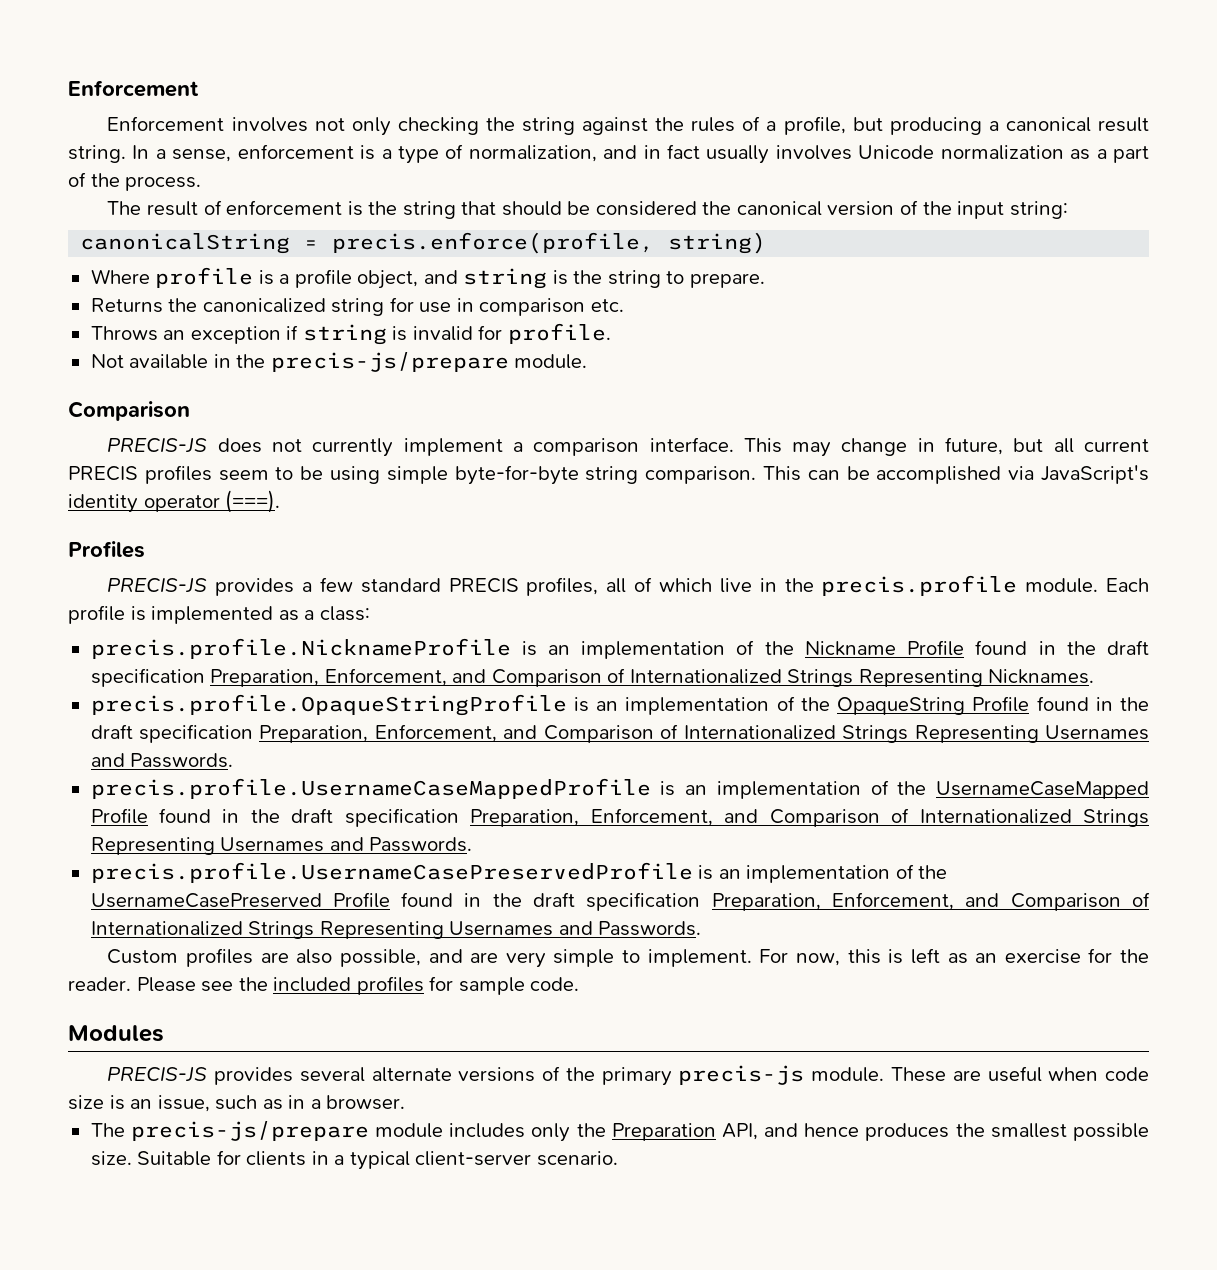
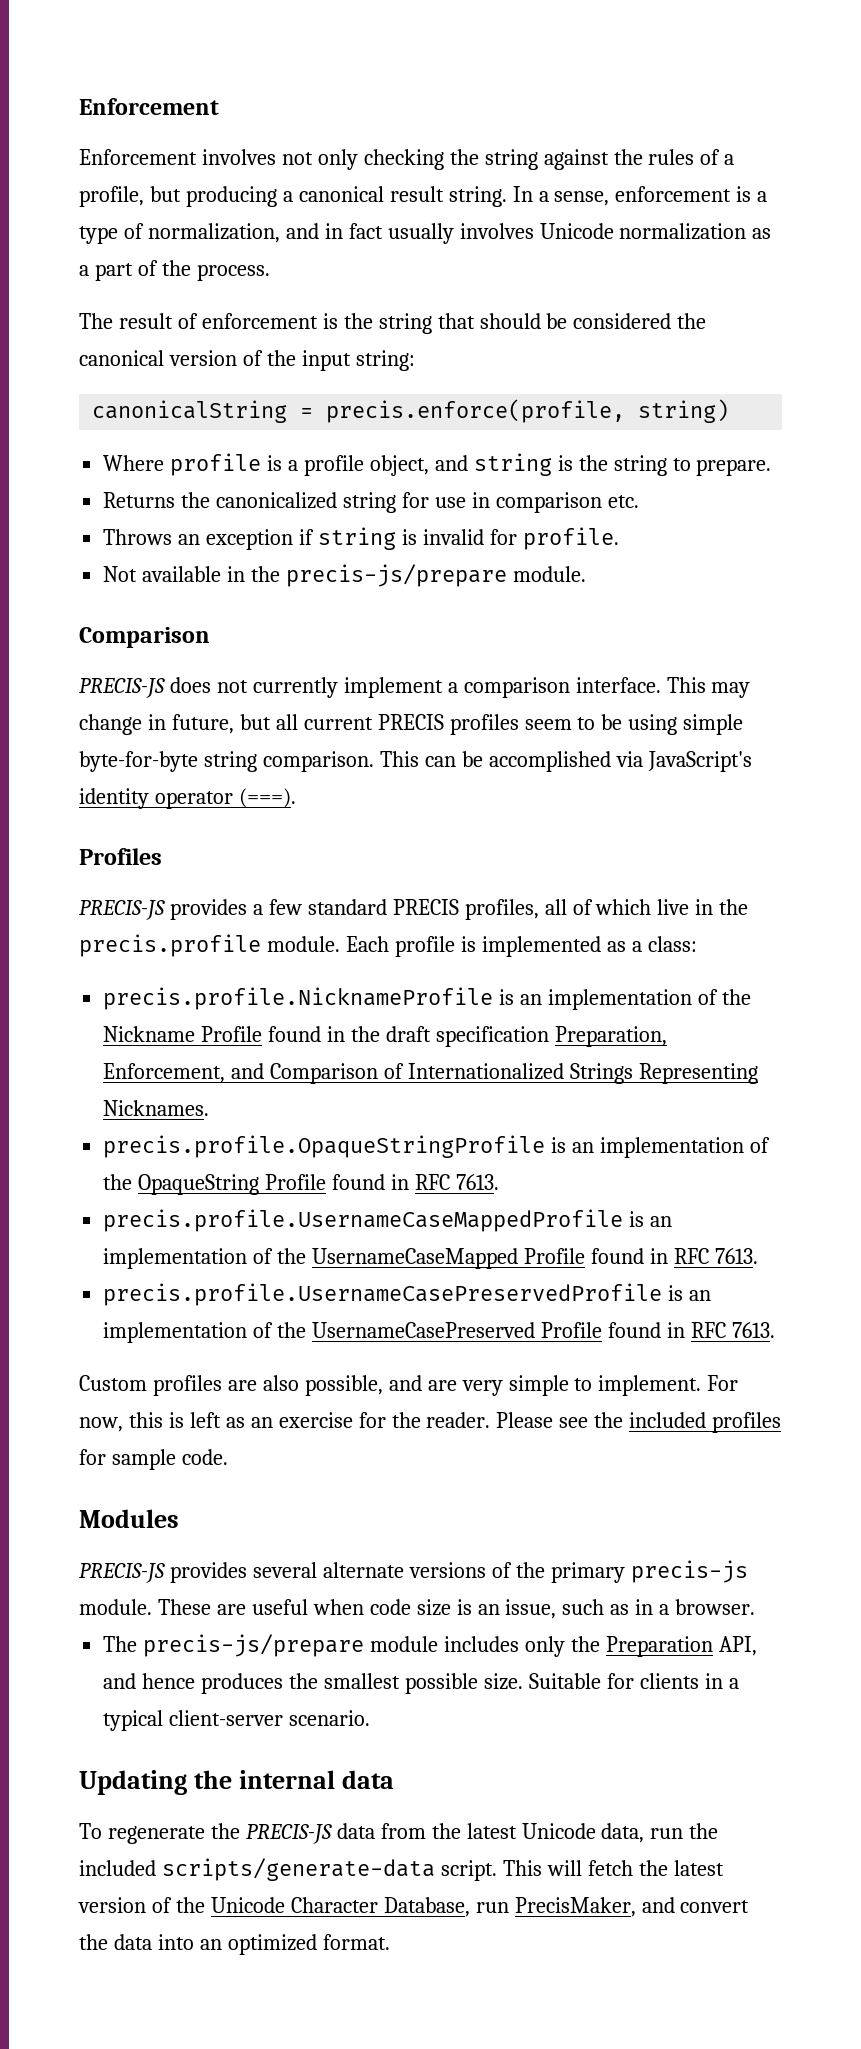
- precis.profile.OpaqueStringProfile is an implementation of the OpaqueString Profile found in the draft specification Preparation, Enforcement, and Comparison of Internationalized Strings Representing Usernames and Passwords.
+ precis.profile.OpaqueStringProfile is an implementation of the OpaqueString Profile found in RFC 7613.
- precis.profile.UsernameCaseMappedProfile is an implementation of the UsernameCaseMapped Profile found in the draft specification Preparation, Enforcement, and Comparison of Internationalized Strings Representing Usernames and Passwords.
+ precis.profile.UsernameCaseMappedProfile is an implementation of the UsernameCaseMapped Profile found in RFC 7613.
- precis.profile.UsernameCasePreservedProfile is an implementation of the UsernameCasePreserved Profile found in the draft specification Preparation, Enforcement, and Comparison of Internationalized Strings Representing Usernames and Passwords.
+ precis.profile.UsernameCasePreservedProfile is an implementation of the UsernameCasePreserved Profile found in RFC 7613.
+ Updating the internal data
+ To regenerate the PRECIS-JS data from the latest Unicode data, run the included scripts/generate-data script. This will fetch the latest version of the Unicode Character Database, run PrecisMaker, and convert the data into an optimized format.

